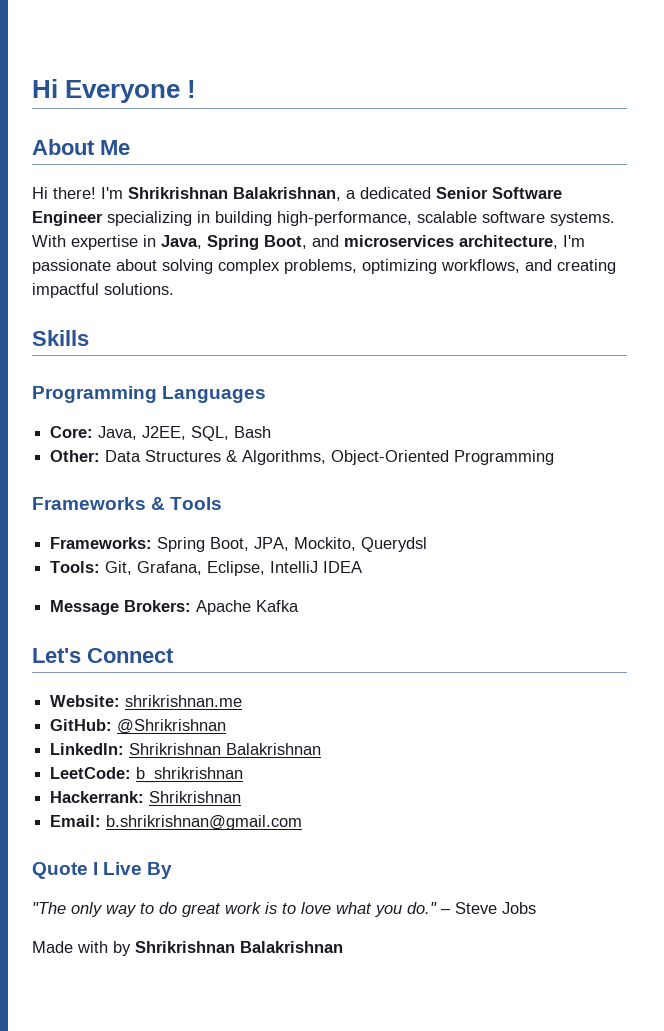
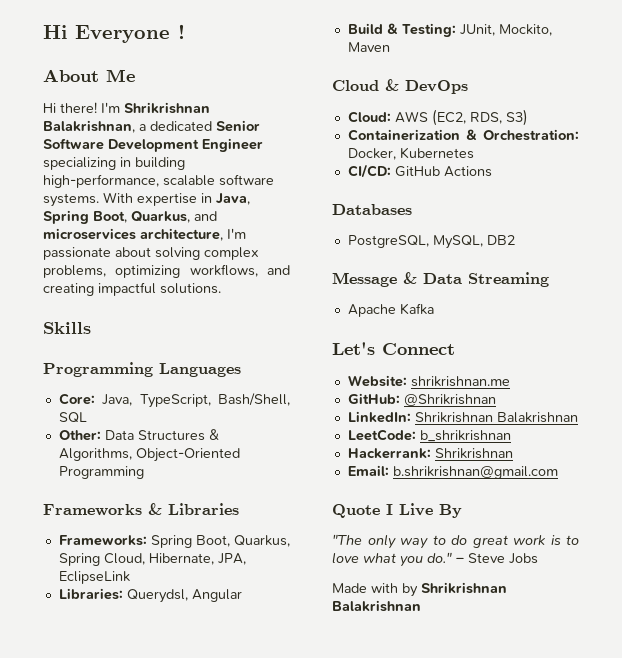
- I'm Shrikrishnan Balakrishnan, a dedicated Senior Software Engineer specializing in building high-performance, scalable software systems.
+ I'm Shrikrishnan Balakrishnan, a dedicated Senior Software Development Engineer specializing in building high-performance, scalable software systems.
- With expertise in Java, Spring Boot, and microservices architecture, I'm passionate about solving complex problems, optimizing workflows, and creating impactful solutions.
+ With expertise in Java, Spring Boot, Quarkus, and microservices architecture, I'm passionate about solving complex problems, optimizing workflows, and creating impactful solutions.
- Core: Java, J2EE, SQL, Bash
+ Core: Java, TypeScript, Bash/Shell, SQL
- Frameworks & Tools
+ Frameworks & Libraries
- Frameworks: Spring Boot, JPA, Mockito, Querydsl
- Tools: Git, Grafana, Eclipse, IntelliJ IDEA
- Message Brokers: Apache Kafka
+ Frameworks: Spring Boot, Quarkus, Spring Cloud, Hibernate, JPA, EclipseLink
+ Libraries: Querydsl, Angular
+ Build & Testing: JUnit, Mockito, Maven
+ Cloud & DevOps
+ Cloud: AWS (EC2, RDS, S3)
+ Containerization & Orchestration: Docker, Kubernetes
+ CI/CD: GitHub Actions
+ Databases
+ PostgreSQL, MySQL, DB2
+ Message & Data Streaming
+ Apache Kafka

